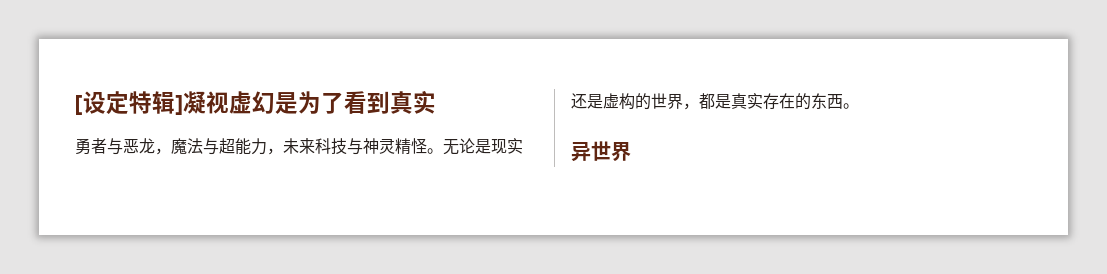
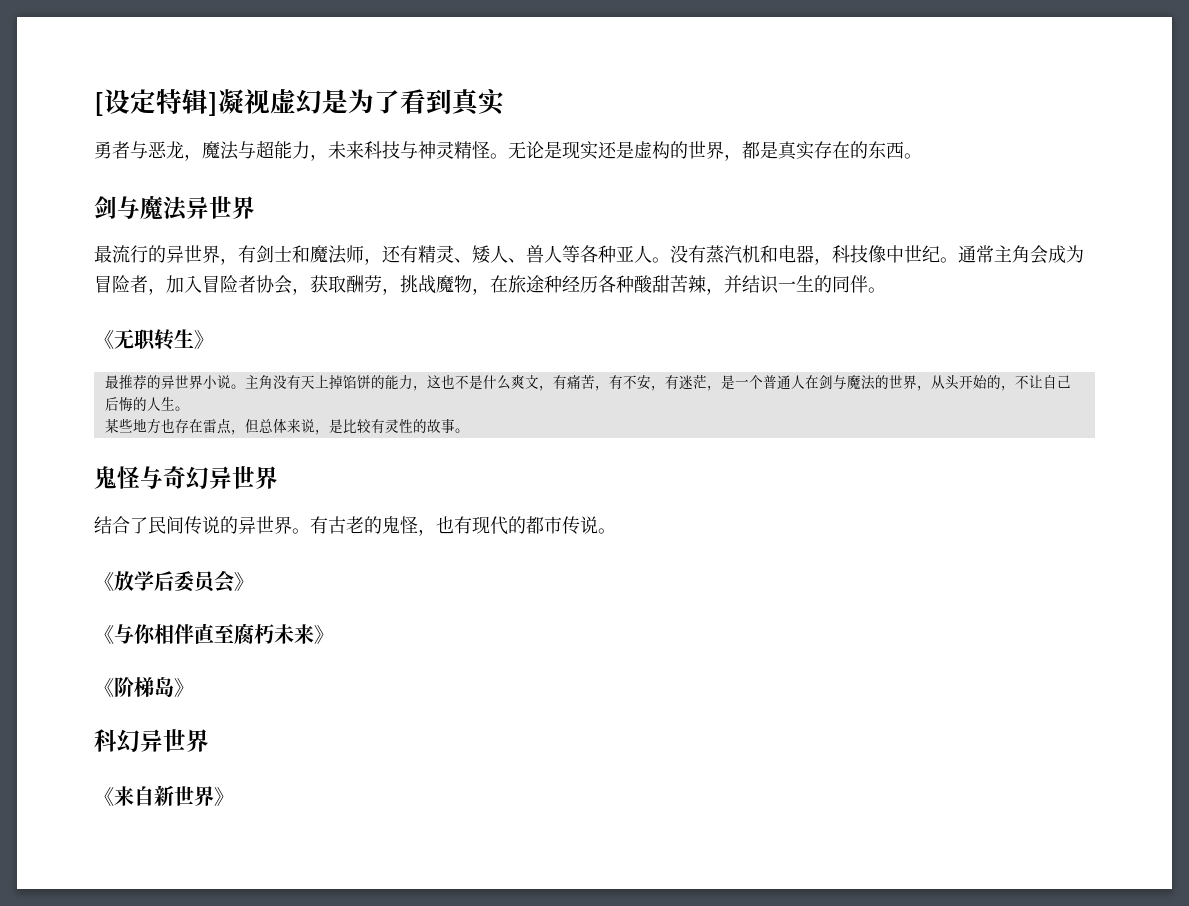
- 异世界
+ 剑与魔法异世界
+ 最流行的异世界，有剑士和魔法师，还有精灵、矮人、兽人等各种亚人。没有蒸汽机和电器，科技像中世纪。通常主角会成为冒险者，加入冒险者协会，获取酬劳，挑战魔物，在旅途种经历各种酸甜苦辣，并结识一生的同伴。
+ 《无职转生》
+ 最推荐的异世界小说。主角没有天上掉馅饼的能力，这也不是什么爽文，有痛苦，有不安，有迷茫，是一个普通人在剑与魔法的世界，从头开始的，不让自己后悔的人生。
+ 某些地方也存在雷点，但总体来说，是比较有灵性的故事。
+ 鬼怪与奇幻异世界
+ 结合了民间传说的异世界。有古老的鬼怪，也有现代的都市传说。
+ 《放学后委员会》
+ 《与你相伴直至腐朽未来》
+ 《阶梯岛》
+ 科幻异世界
+ 《来自新世界》

